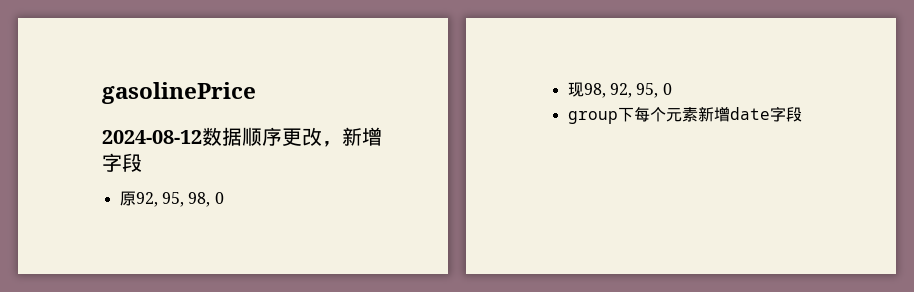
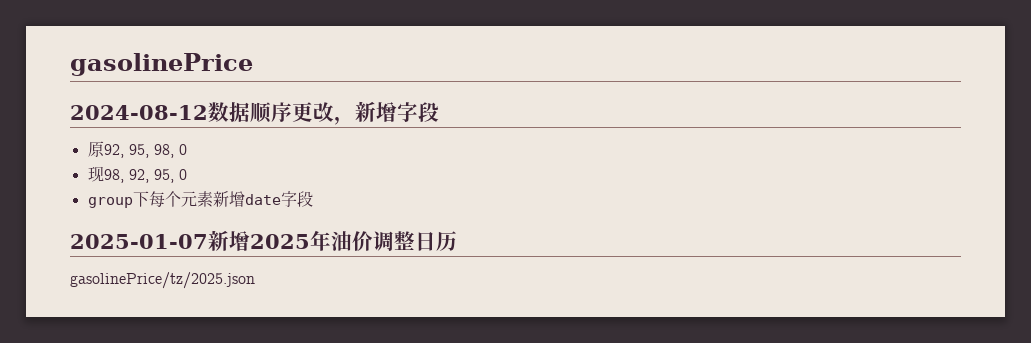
+ 2025-01-07新增2025年油价调整日历
+ gasolinePrice/tz/2025.json

